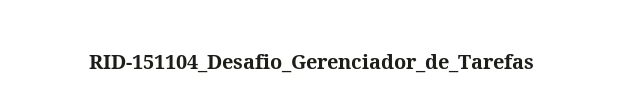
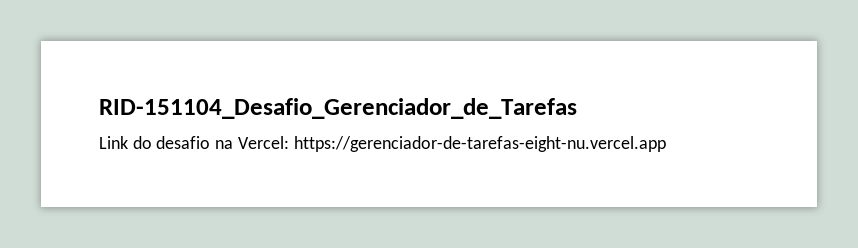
+ Link do desafio na Vercel: https://gerenciador-de-tarefas-eight-nu.vercel.app

